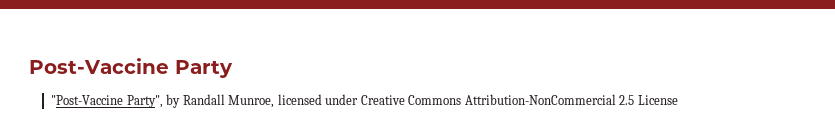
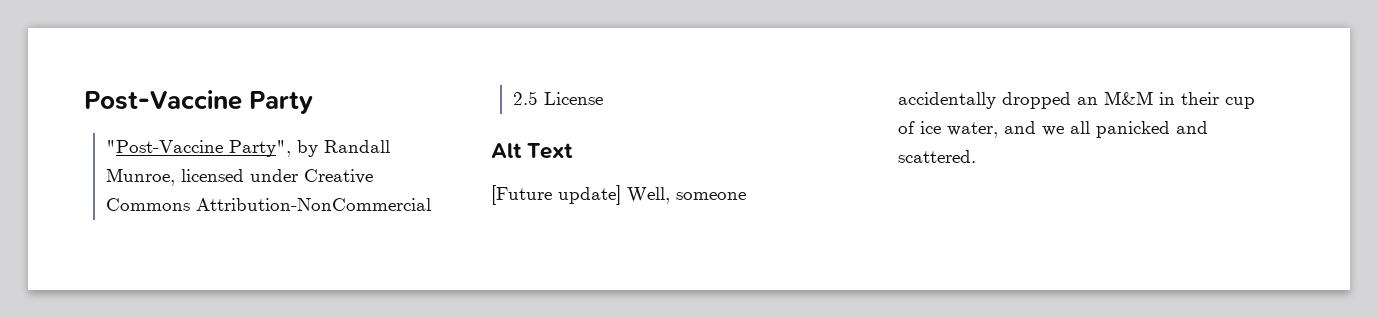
+ Alt Text
+ [Future update] Well, someone accidentally dropped an M&M in their cup of ice water, and we all panicked and scattered.

